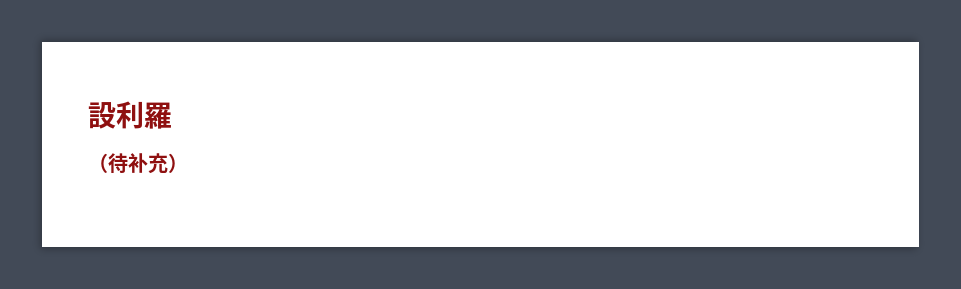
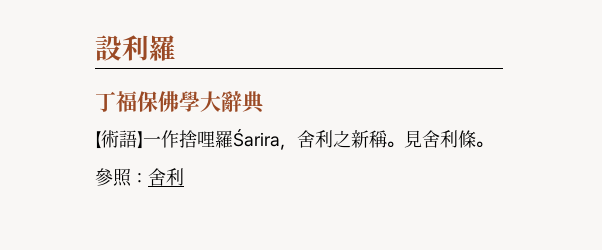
- （待补充）
+ 丁福保佛學大辭典
+ 【術語】一作捨哩羅Śarira，舍利之新稱。見舍利條。
+ 參照：舍利

